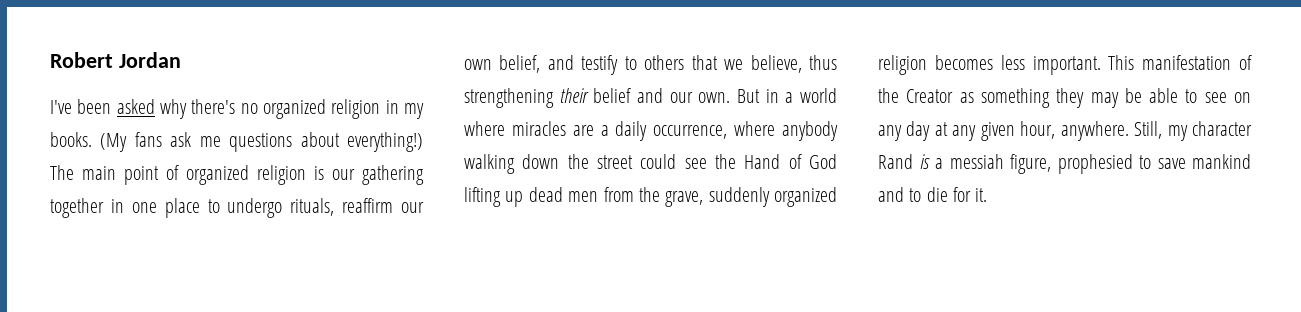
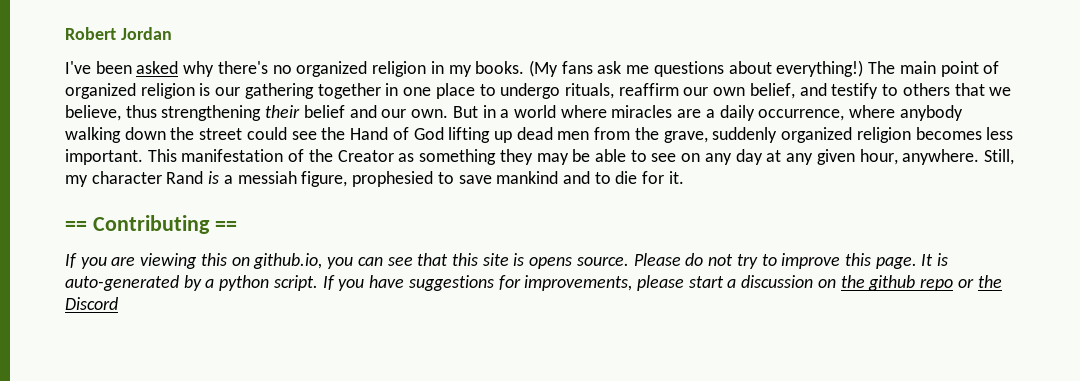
+ == Contributing ==
+ If you are viewing this on github.io, you can see that this site is opens source. Please do not try to improve this page. It is auto-generated by a python script. If you have suggestions for improvements, please start a discussion on the github repo or the Discord

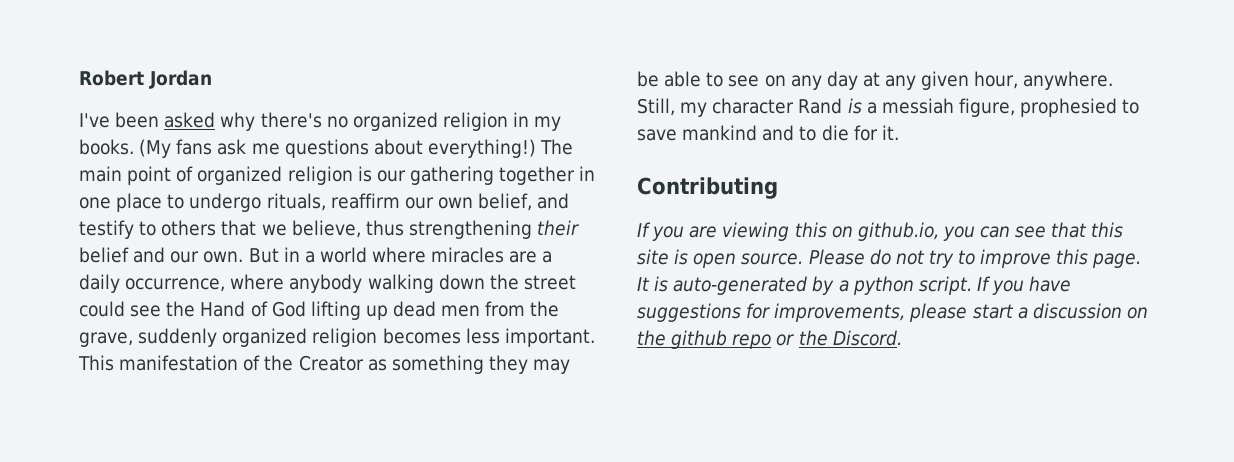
- == Contributing ==
+ Contributing
- If you are viewing this on github.io, you can see that this site is opens source.
+ If you are viewing this on github.io, you can see that this site is open source.
- If you have suggestions for improvements, please start a discussion on the github repo or the Discord
+ If you have suggestions for improvements, please start a discussion on the github repo or the Discord.

